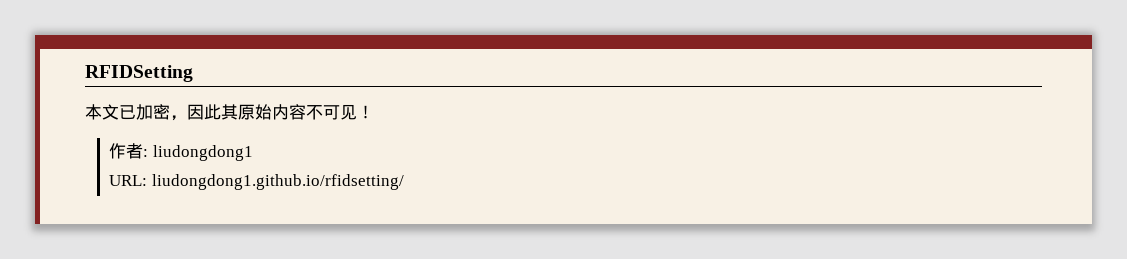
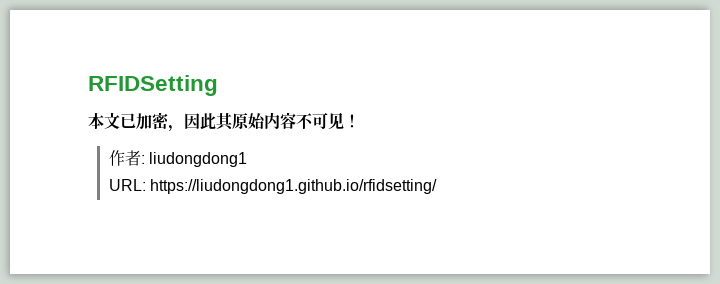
- URL: liudongdong1.github.io/rfidsetting/
+ URL: https://liudongdong1.github.io/rfidsetting/

